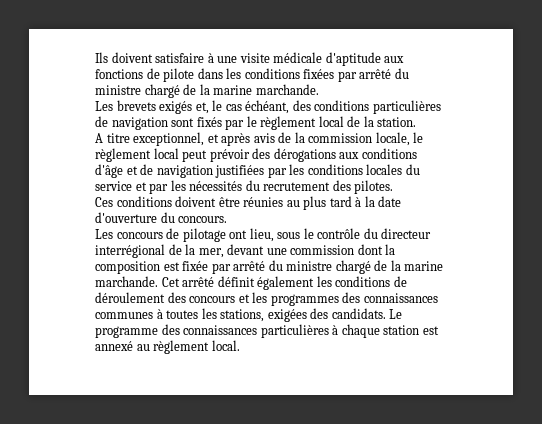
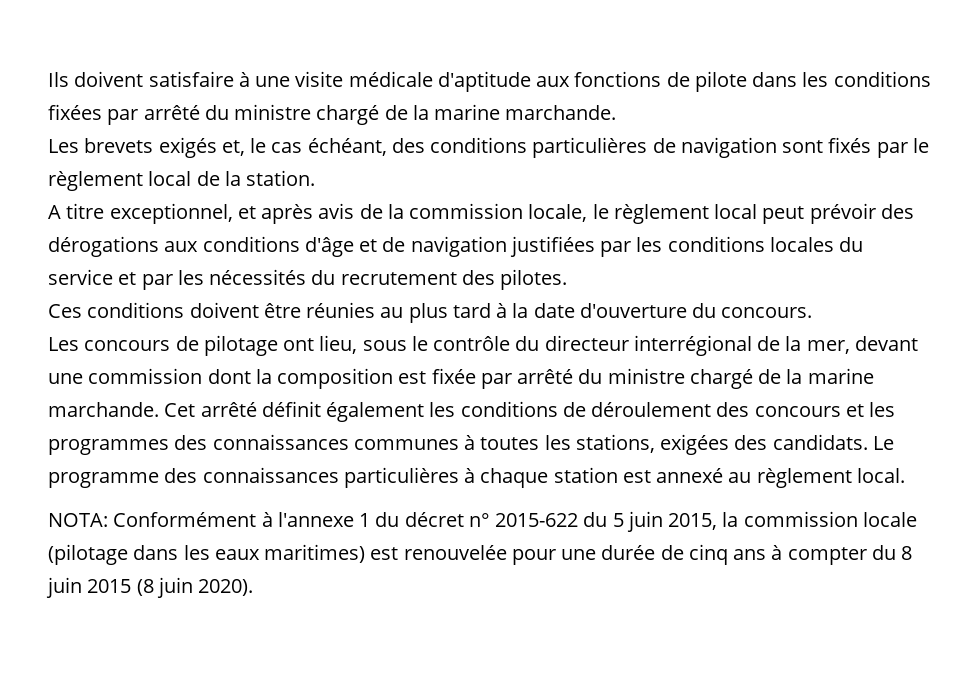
+ NOTA: Conformément à l'annexe 1 du décret n° 2015-622 du 5 juin 2015, la commission locale (pilotage dans les eaux maritimes) est renouvelée pour une durée de cinq ans à compter du 8 juin 2015 (8 juin 2020).

